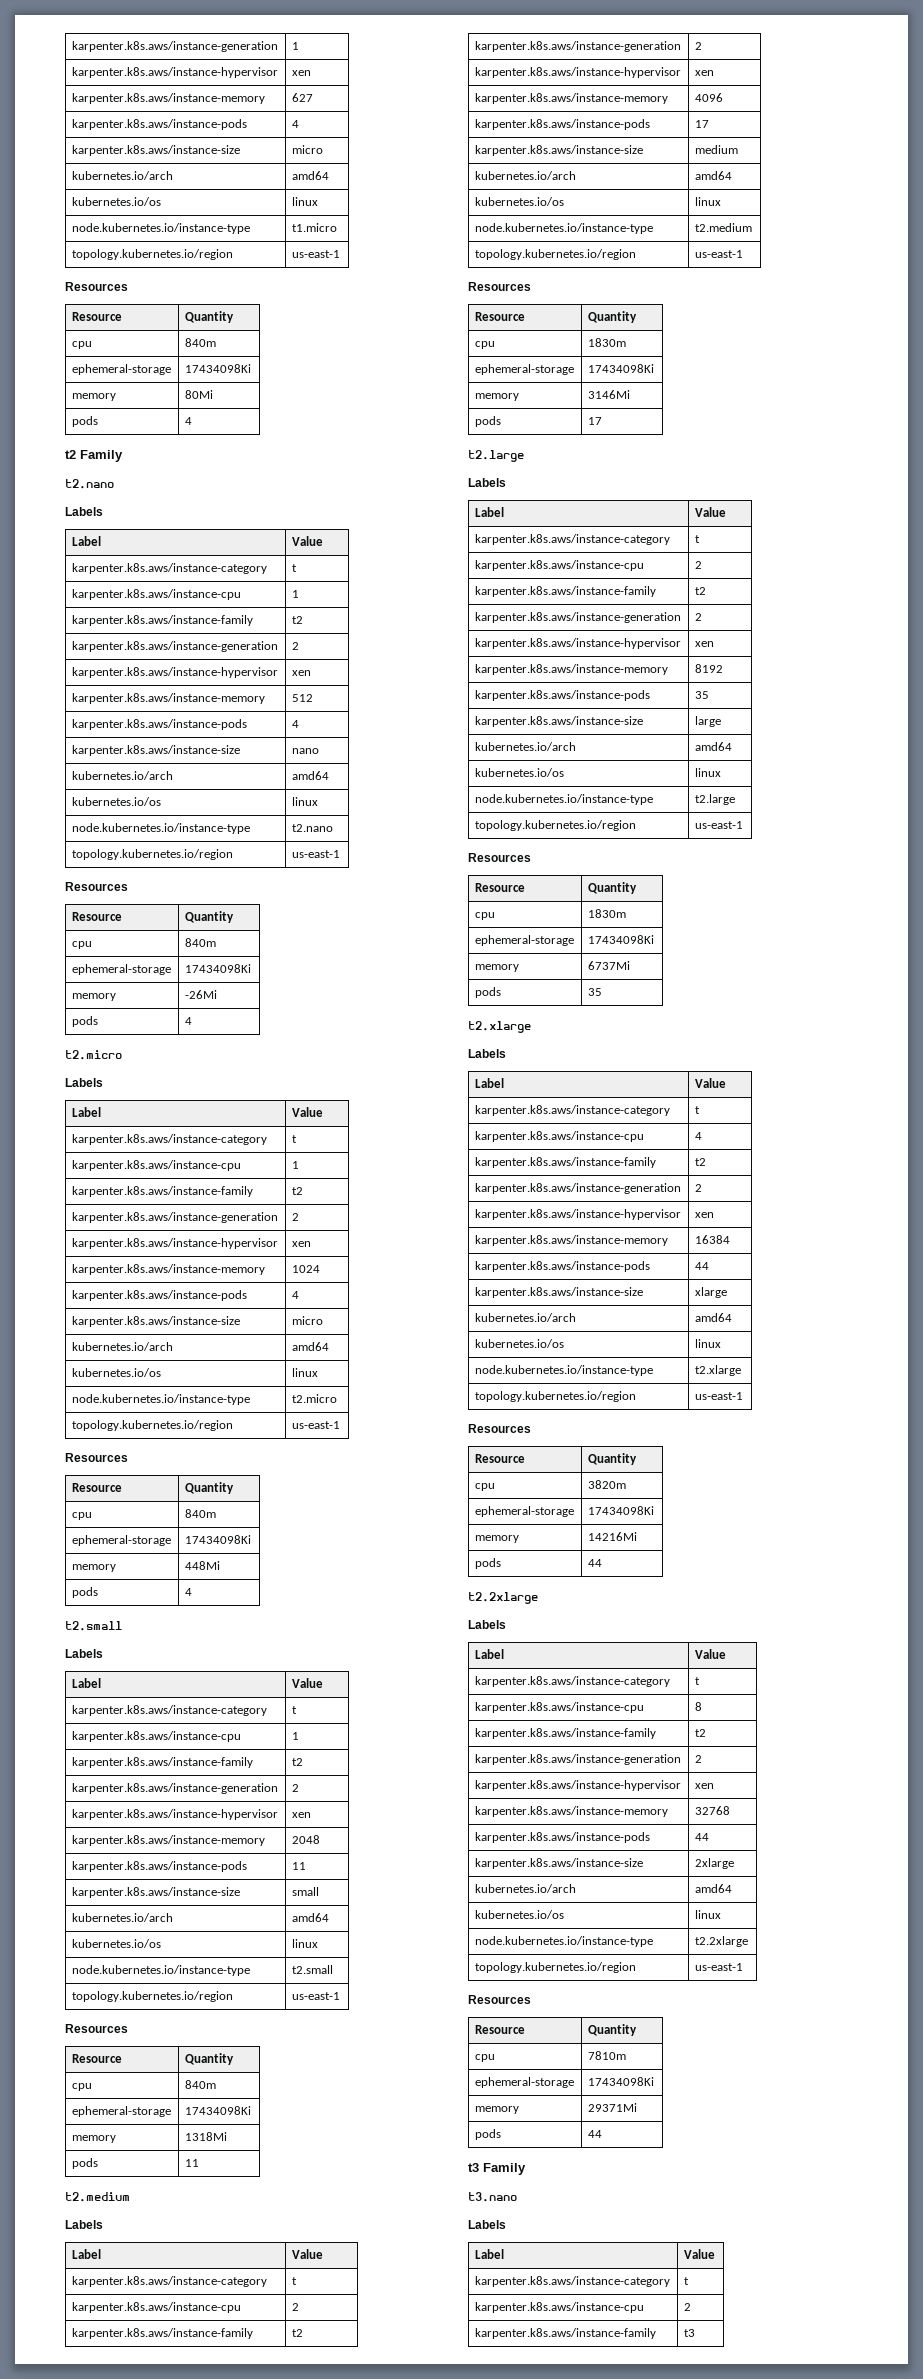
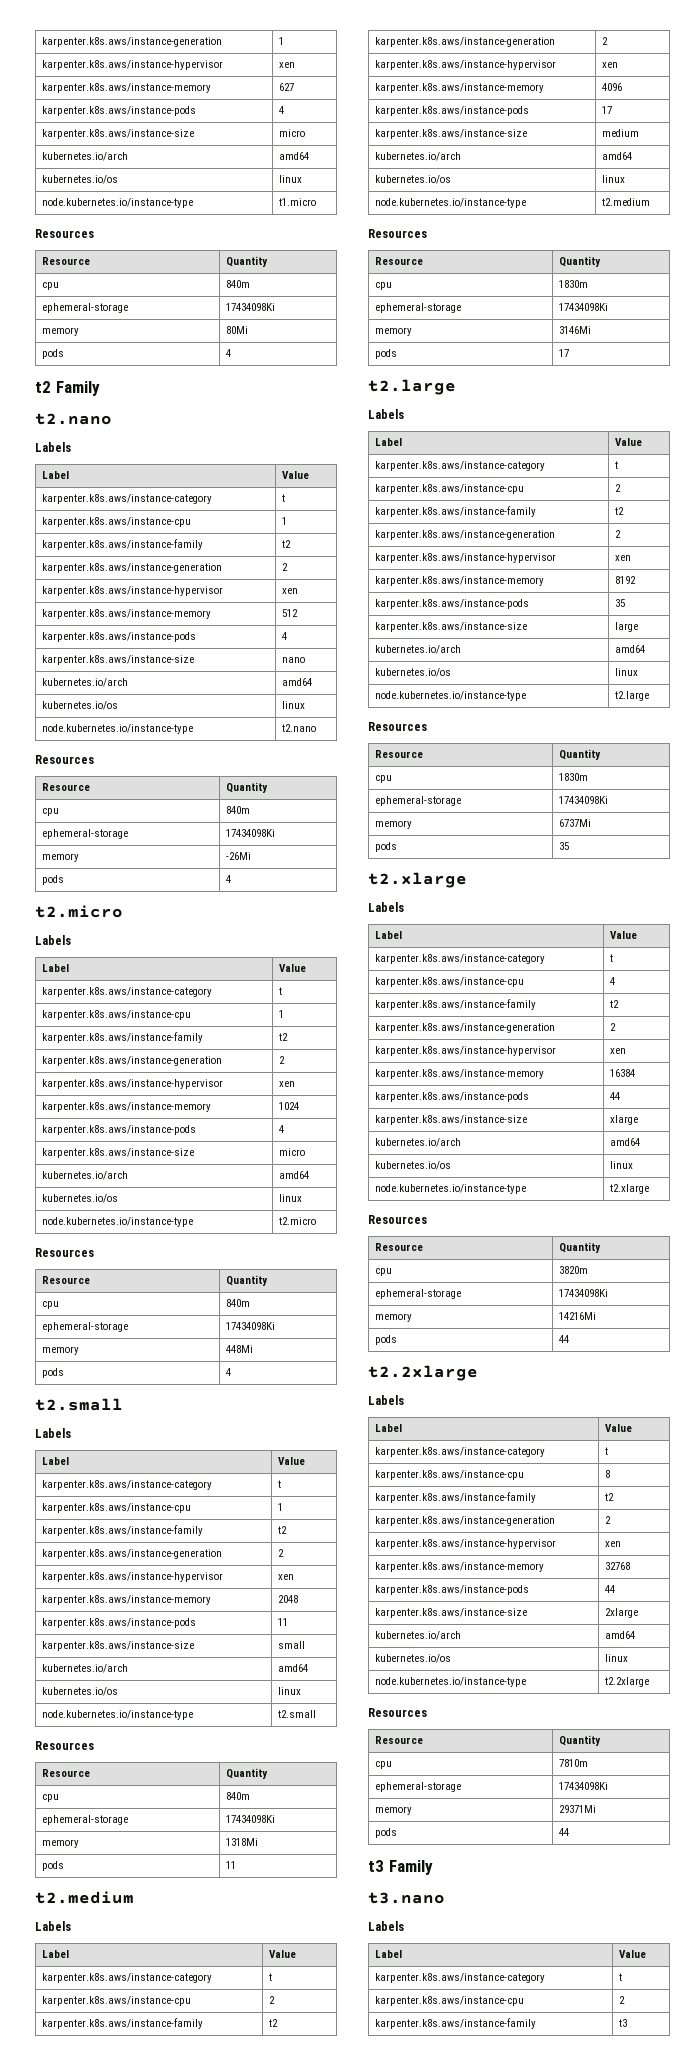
  node.kubernetes.io/instance-type | t1.micro
- topology.kubernetes.io/region | us-east-1
  node.kubernetes.io/instance-type | t2.nano
- topology.kubernetes.io/region | us-east-1
  node.kubernetes.io/instance-type | t2.micro
- topology.kubernetes.io/region | us-east-1
  node.kubernetes.io/instance-type | t2.small
- topology.kubernetes.io/region | us-east-1
  node.kubernetes.io/instance-type | t2.medium
- topology.kubernetes.io/region | us-east-1
  node.kubernetes.io/instance-type | t2.large
- topology.kubernetes.io/region | us-east-1
  node.kubernetes.io/instance-type | t2.xlarge
- topology.kubernetes.io/region | us-east-1
  node.kubernetes.io/instance-type | t2.2xlarge
- topology.kubernetes.io/region | us-east-1

